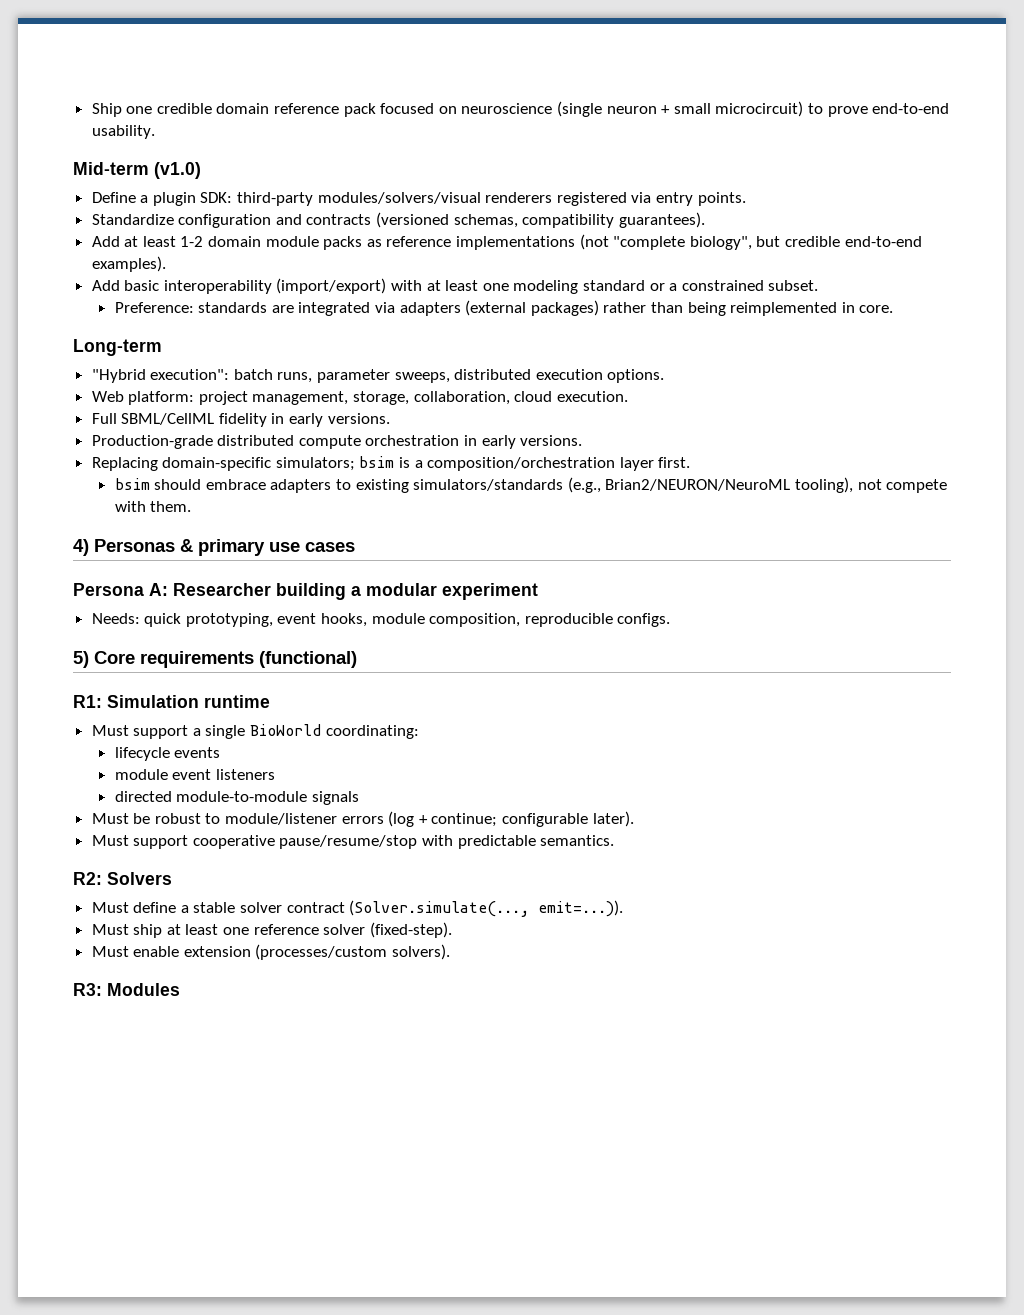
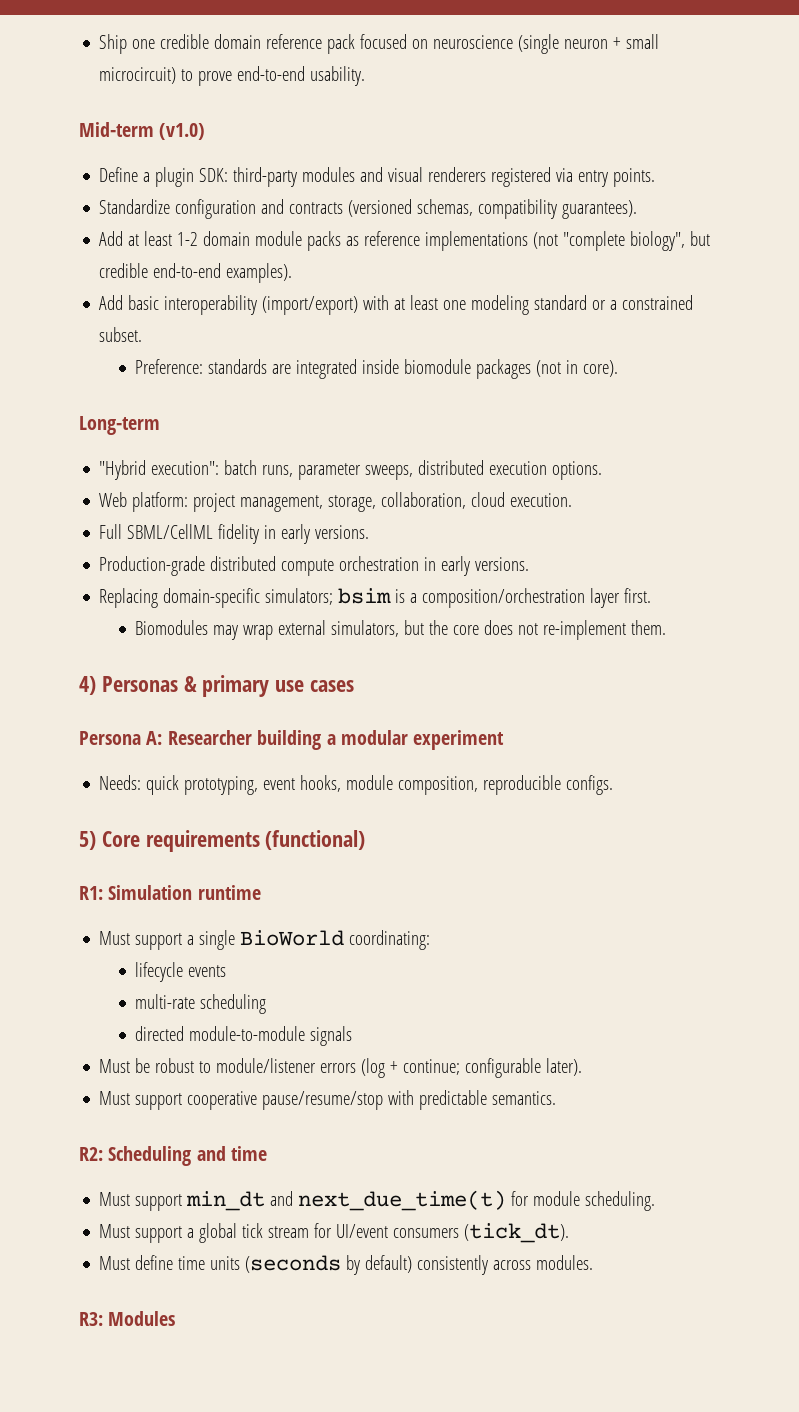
- Define a plugin SDK: third-party modules/solvers/visual renderers registered via entry points.
+ Define a plugin SDK: third-party modules and visual renderers registered via entry points.
- Preference: standards are integrated via adapters (external packages) rather than being reimplemented in core.
+ Preference: standards are integrated inside biomodule packages (not in core).
- bsim should embrace adapters to existing simulators/standards (e.g., Brian2/NEURON/NeuroML tooling), not compete with them.
+ Biomodules may wrap external simulators, but the core does not re-implement them.
- module event listeners
+ multi-rate scheduling
- R2: Solvers
- Must define a stable solver contract (Solver.simulate(..., emit=...)).
- Must ship at least one reference solver (fixed-step).
- Must enable extension (processes/custom solvers).
+ R2: Scheduling and time
+ Must support min_dt and next_due_time(t) for module scheduling.
+ Must support a global tick stream for UI/event consumers (tick_dt).
+ Must define time units (seconds by default) consistently across modules.

